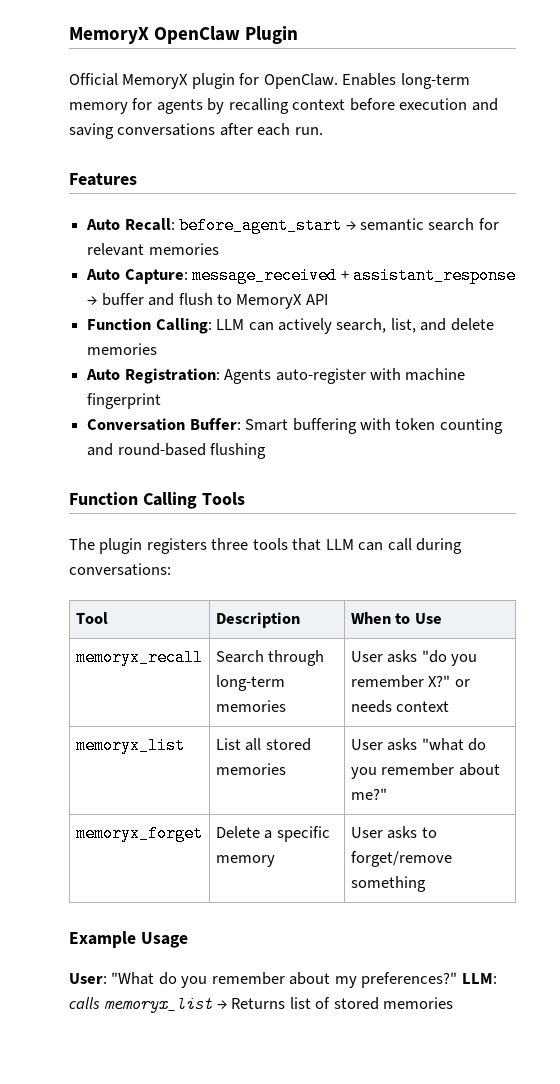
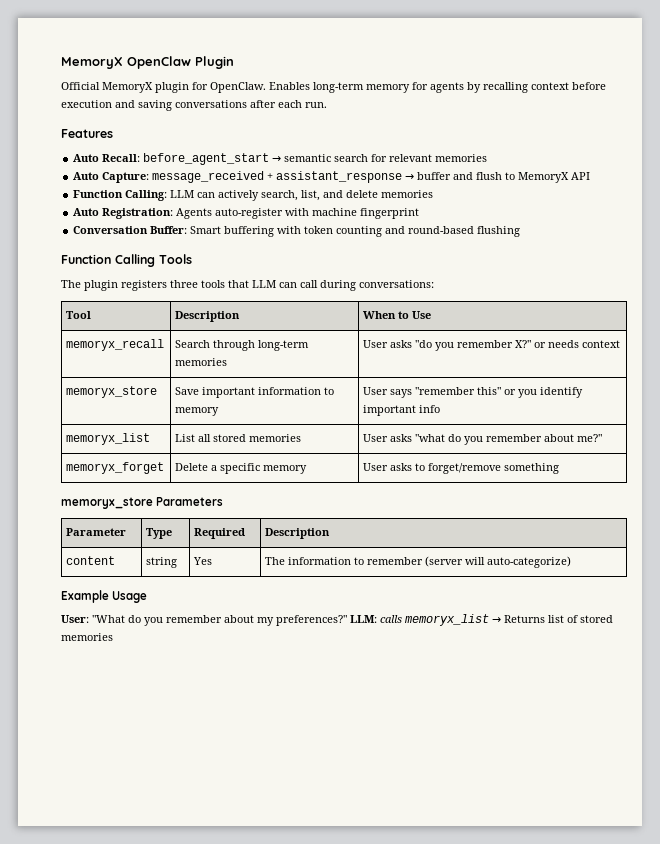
+ memoryx_store | Save important information to memory | User says "remember this" or you identify important info
+ memoryx_store Parameters
+ Parameter | Type | Required | Description
+ content | string | Yes | The information to remember (server will auto-categorize)

